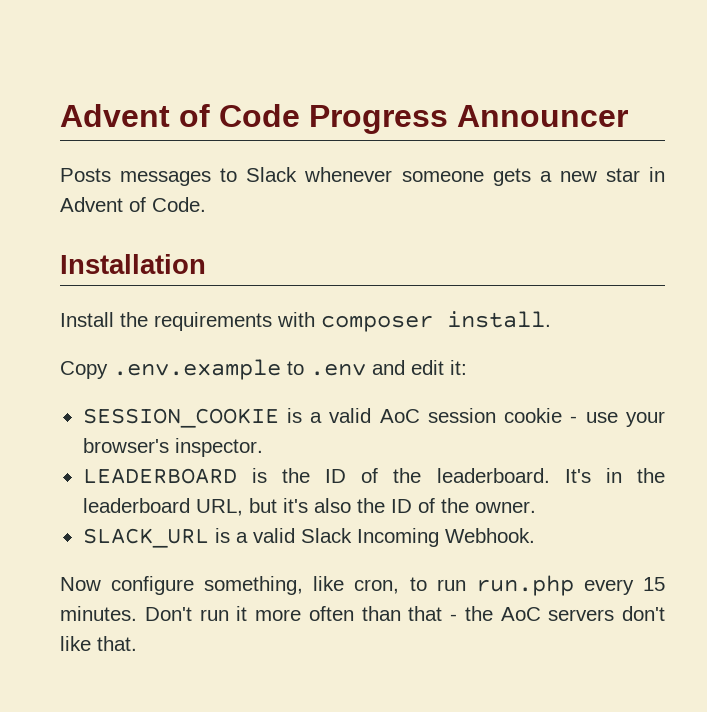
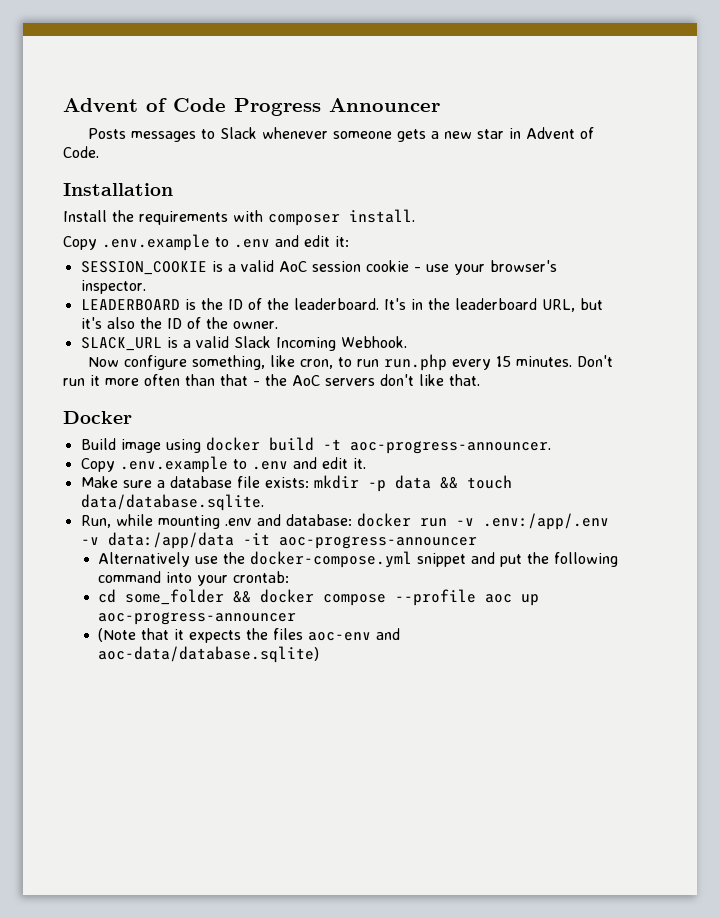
+ Docker
+ Build image using docker build -t aoc-progress-announcer.
+ Copy .env.example to .env and edit it.
+ Make sure a database file exists: mkdir -p data && touch data/database.sqlite.
+ Run, while mounting .env and database: docker run -v .env:/app/.env -v data:/app/data -it aoc-progress-announcer
+ Alternatively use the docker-compose.yml snippet and put the following command into your crontab:
+ cd some_folder && docker compose --profile aoc up aoc-progress-announcer
+ (Note that it expects the files aoc-env and aoc-data/database.sqlite)

